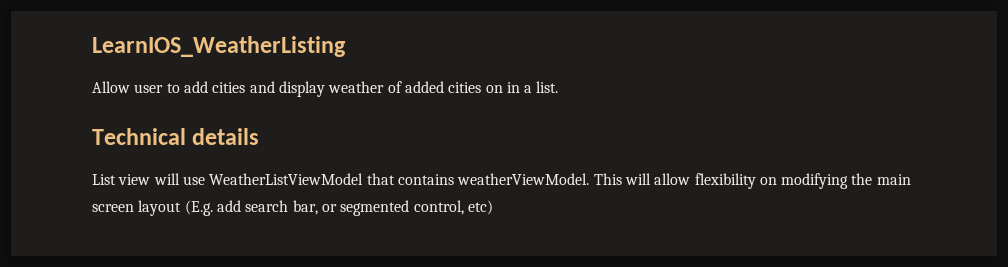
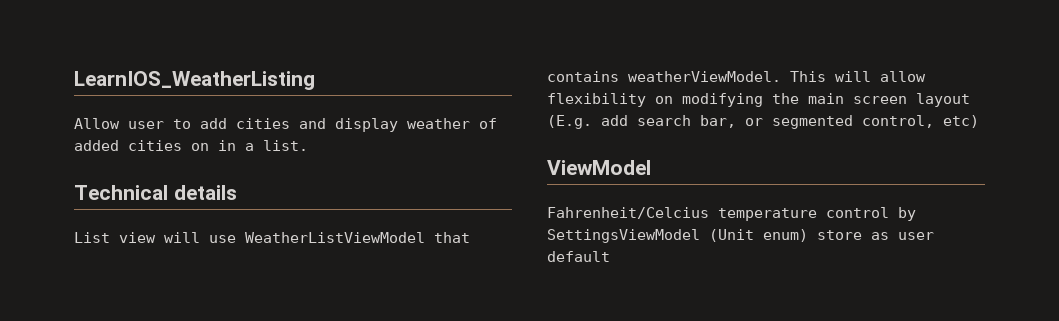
+ ViewModel
+ Fahrenheit/Celcius temperature control by SettingsViewModel (Unit enum) store as user default

